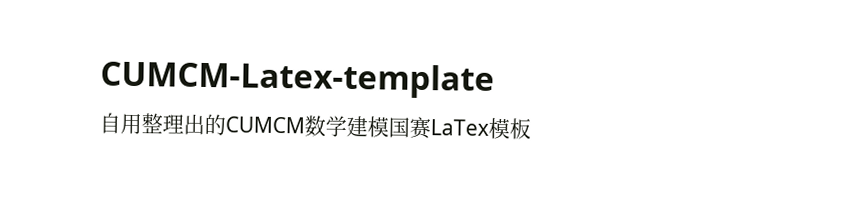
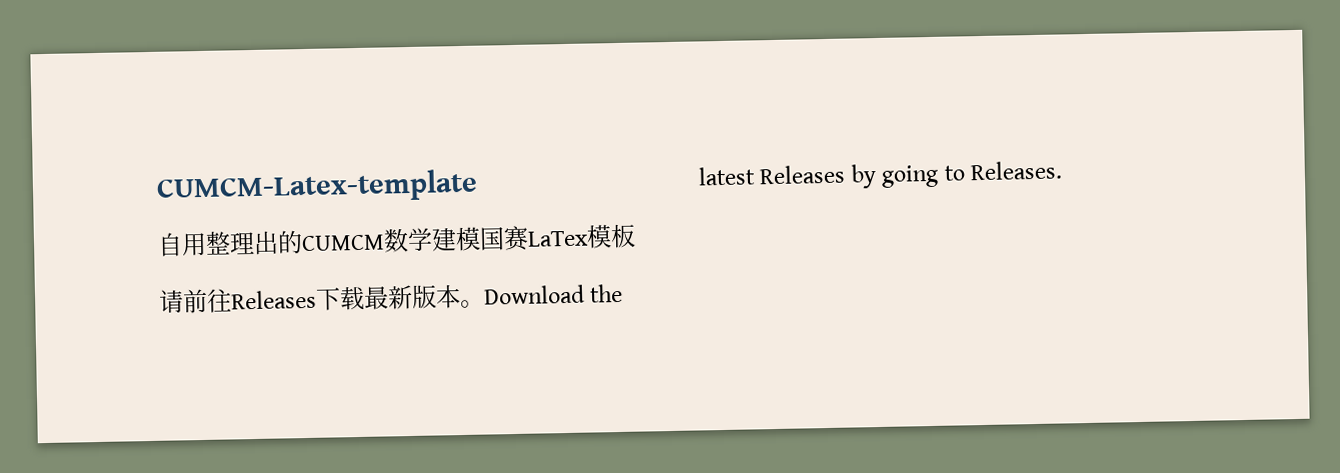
+ 请前往Releases下载最新版本。Download the latest Releases by going to Releases.

